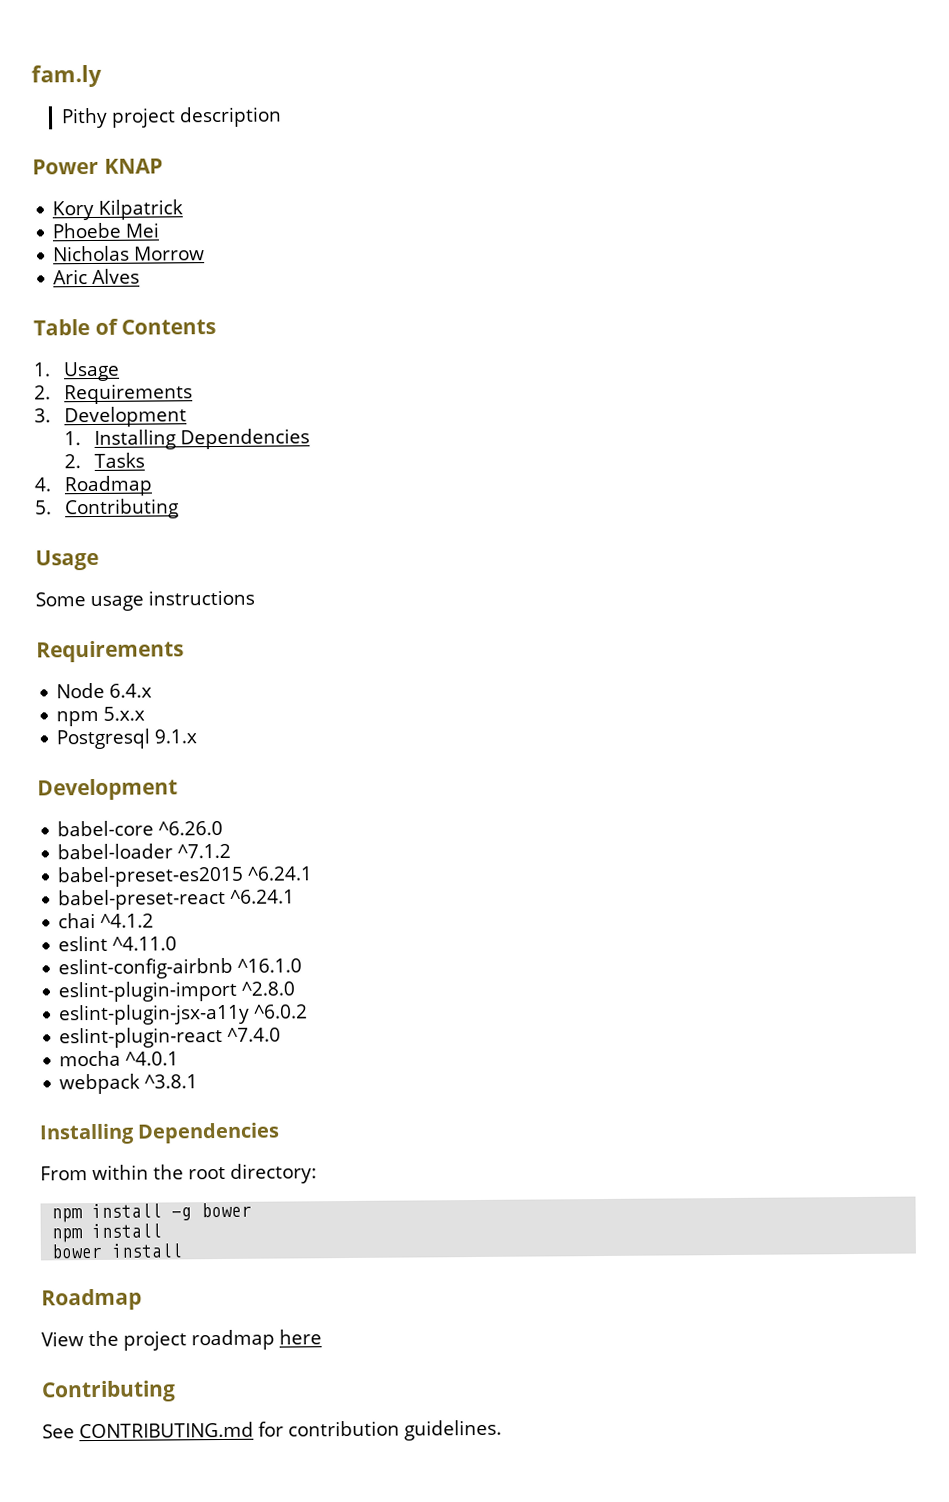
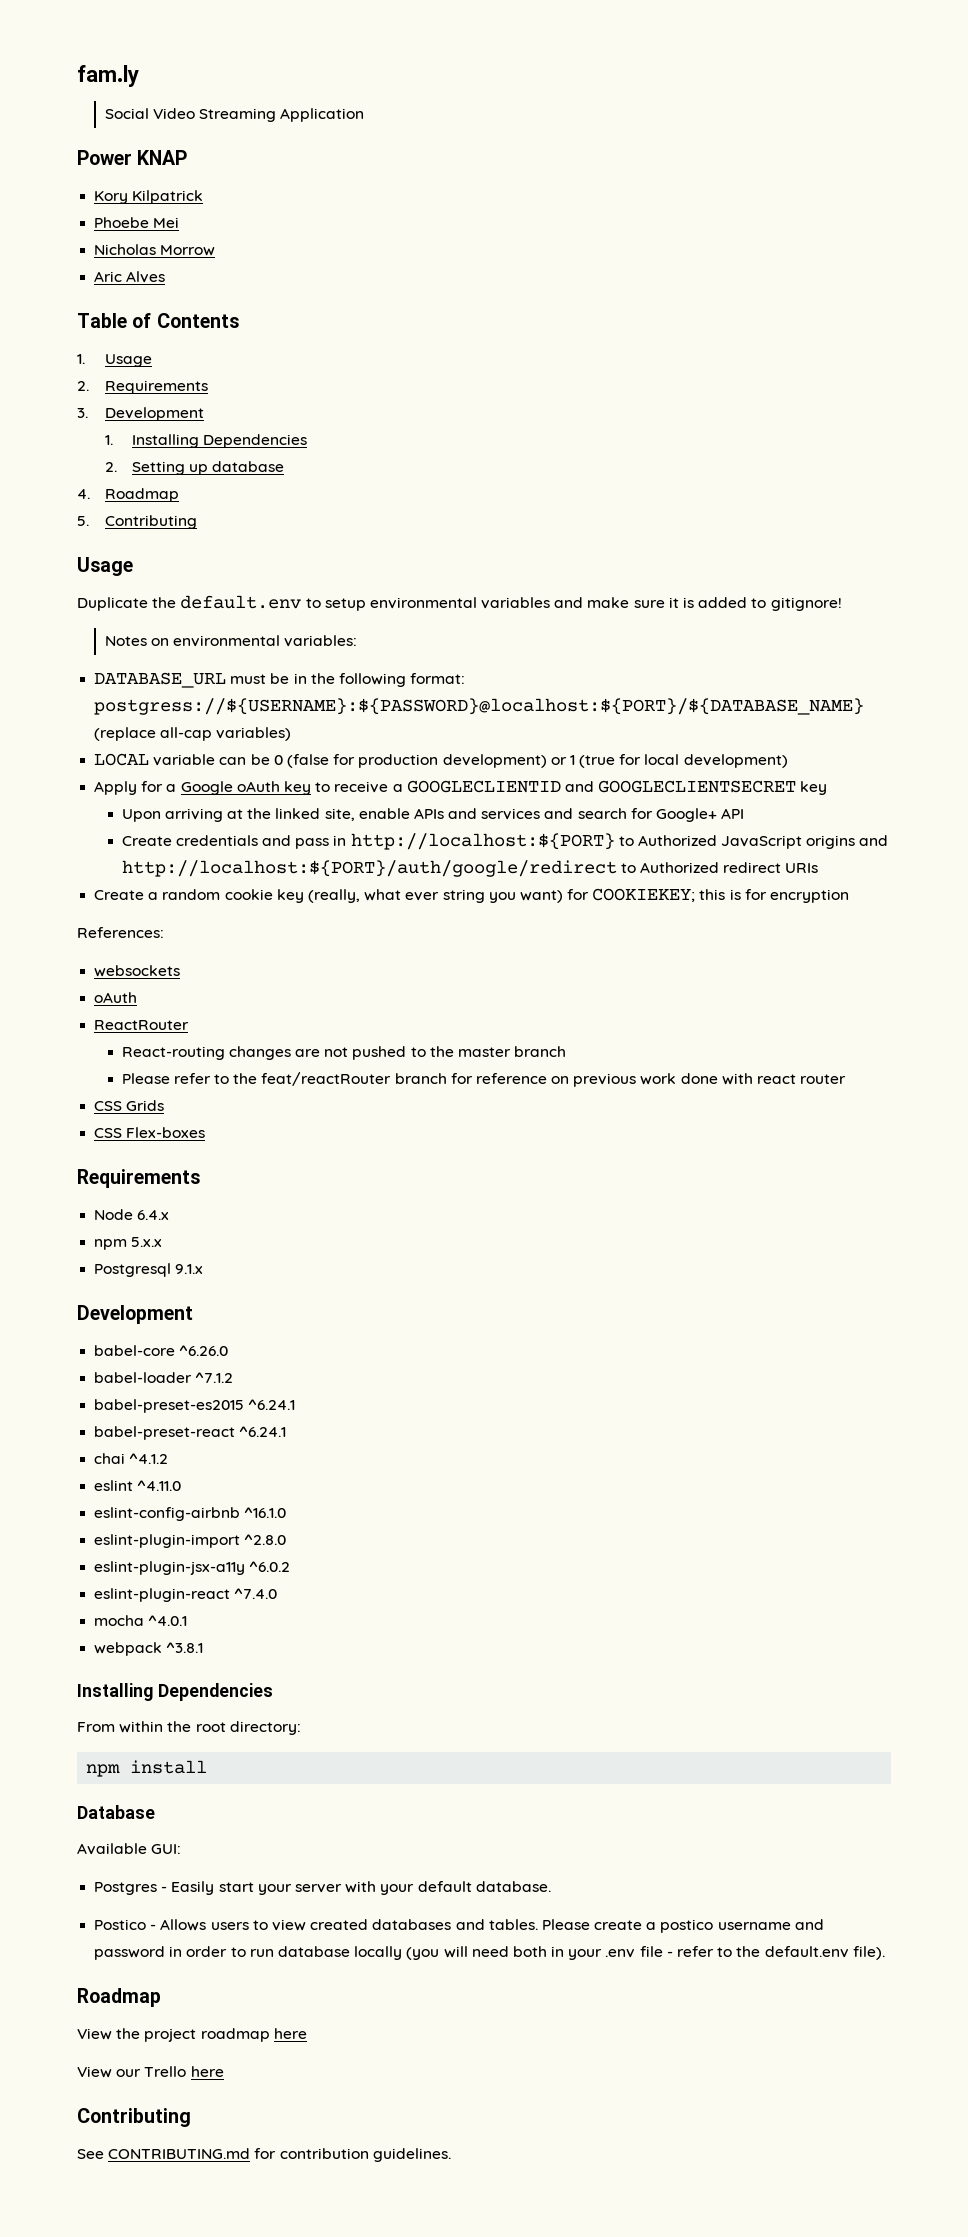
- Pithy project description
+ Social Video Streaming Application
- 2. Tasks
+ 2. Setting up database
- Some usage instructions
+ Duplicate the default.env to setup environmental variables and make sure it is added to gitignore!
+ Notes on environmental variables:
+ DATABASE_URL must be in the following format: postgress://${USERNAME}:${PASSWORD}@localhost:${PORT}/${DATABASE_NAME} (replace all-cap variables)
+ LOCAL variable can be 0 (false for production development) or 1 (true for local development)
+ Apply for a Google oAuth key to receive a GOOGLECLIENTID and GOOGLECLIENTSECRET key
+ Upon arriving at the linked site, enable APIs and services and search for Google+ API
+ Create credentials and pass in http://localhost:${PORT} to Authorized JavaScript origins and http://localhost:${PORT}/auth/google/redirect to Authorized redirect URIs
+ Create a random cookie key (really, what ever string you want) for COOKIEKEY; this is for encryption
+ References:
+ websockets
+ oAuth
+ ReactRouter
+ React-routing changes are not pushed to the master branch
+ Please refer to the feat/reactRouter branch for reference on previous work done with react router
+ CSS Grids
+ CSS Flex-boxes
- npm install -g bower
  npm install
- bower install
+ Database
+ Available GUI:
+ Postgres - Easily start your server with your default database.
+ Postico - Allows users to view created databases and tables. Please create a postico username and password in order to run database locally (you will need both in your .env file - refer to the default.env file).
+ View our Trello here

